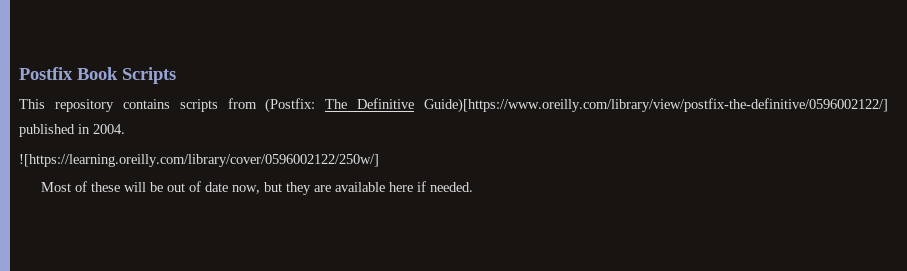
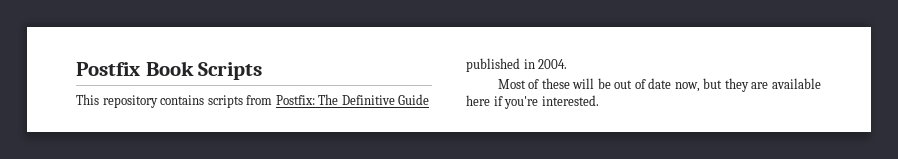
- This repository contains scripts from (Postfix: The Definitive Guide)[https://www.oreilly.com/library/view/postfix-the-definitive/0596002122/] published in 2004.
+ This repository contains scripts from Postfix: The Definitive Guide published in 2004.
- ![https://learning.oreilly.com/library/cover/0596002122/250w/]
- Most of these will be out of date now, but they are available here if needed.
+ Most of these will be out of date now, but they are available here if you're interested.

